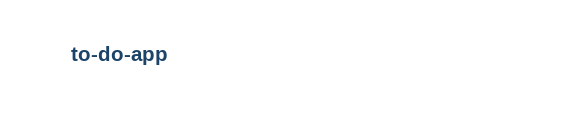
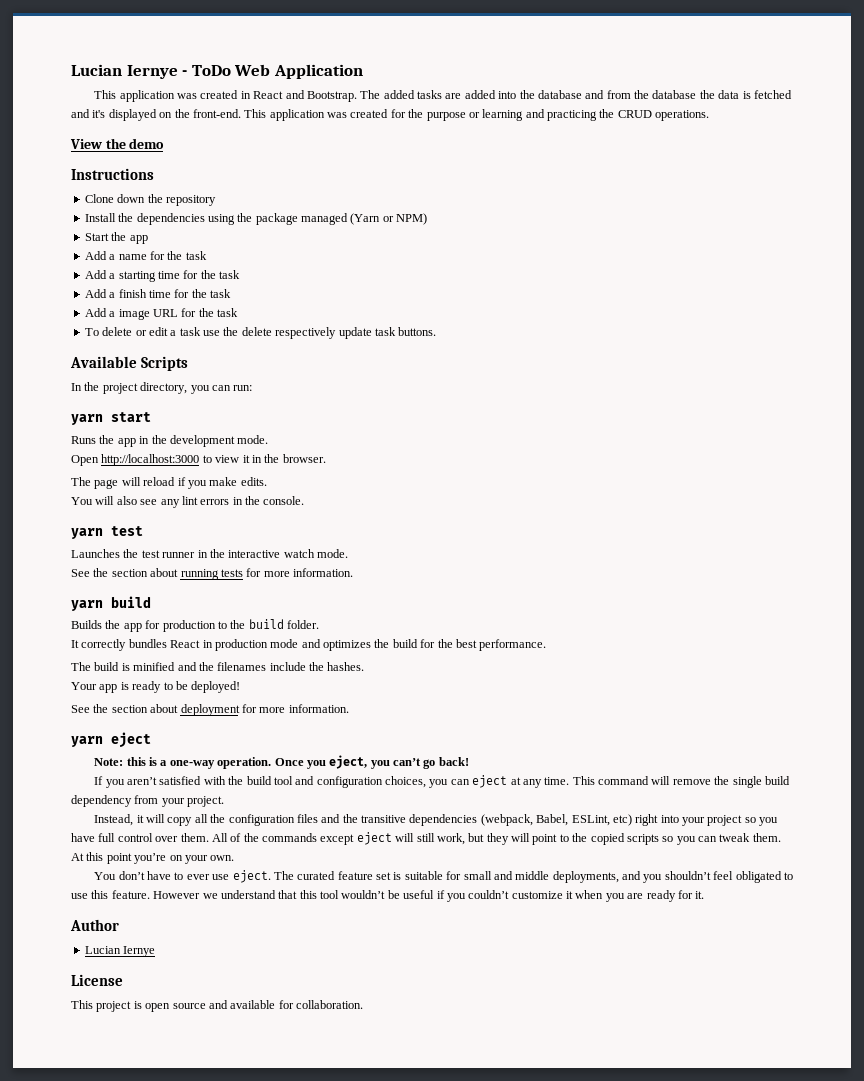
- to-do-app
+ Lucian Iernye - ToDo Web Application
+ This application was created in React and Bootstrap. The added tasks are added into the database and from the database the data is fetched and it's displayed on the front-end. This application was created for the purpose or learning and practicing the CRUD operations.
+ View the demo
+ Instructions
+ Clone down the repository
+ Install the dependencies using the package managed (Yarn or NPM)
+ Start the app
+ Add a name for the task
+ Add a starting time for the task
+ Add a finish time for the task
+ Add a image URL for the task
+ To delete or edit a task use the delete respectively update task buttons.
+ Available Scripts
+ In the project directory, you can run:
+ yarn start
+ Runs the app in the development mode.
+ Open http://localhost:3000 to view it in the browser.
+ The page will reload if you make edits.
+ You will also see any lint errors in the console.
+ yarn test
+ Launches the test runner in the interactive watch mode.
+ See the section about running tests for more information.
+ yarn build
+ Builds the app for production to the build folder.
+ It correctly bundles React in production mode and optimizes the build for the best performance.
+ The build is minified and the filenames include the hashes.
+ Your app is ready to be deployed!
+ See the section about deployment for more information.
+ yarn eject
+ Note: this is a one-way operation. Once you eject, you can’t go back!
+ If you aren’t satisfied with the build tool and configuration choices, you can eject at any time. This command will remove the single build dependency from your project.
+ Instead, it will copy all the configuration files and the transitive dependencies (webpack, Babel, ESLint, etc) right into your project so you have full control over them. All of the commands except eject will still work, but they will point to the copied scripts so you can tweak them. At this point you’re on your own.
+ You don’t have to ever use eject. The curated feature set is suitable for small and middle deployments, and you shouldn’t feel obligated to use this feature. However we understand that this tool wouldn’t be useful if you couldn’t customize it when you are ready for it.
+ Author
+ Lucian Iernye
+ License
+ This project is open source and available for collaboration.

